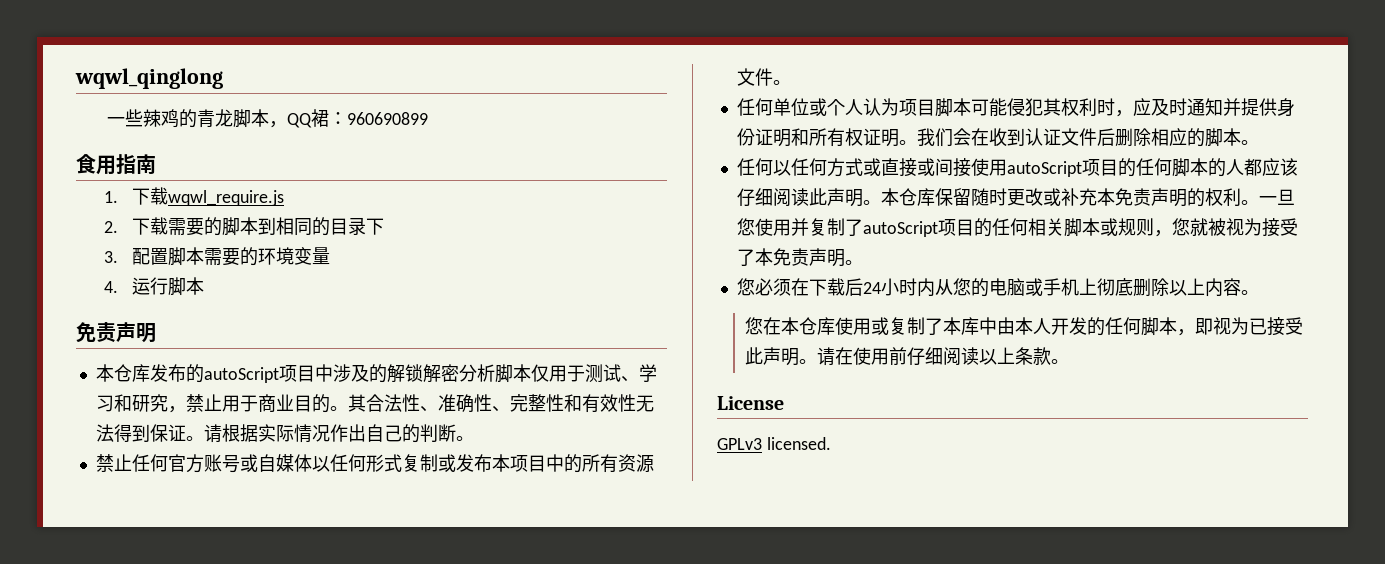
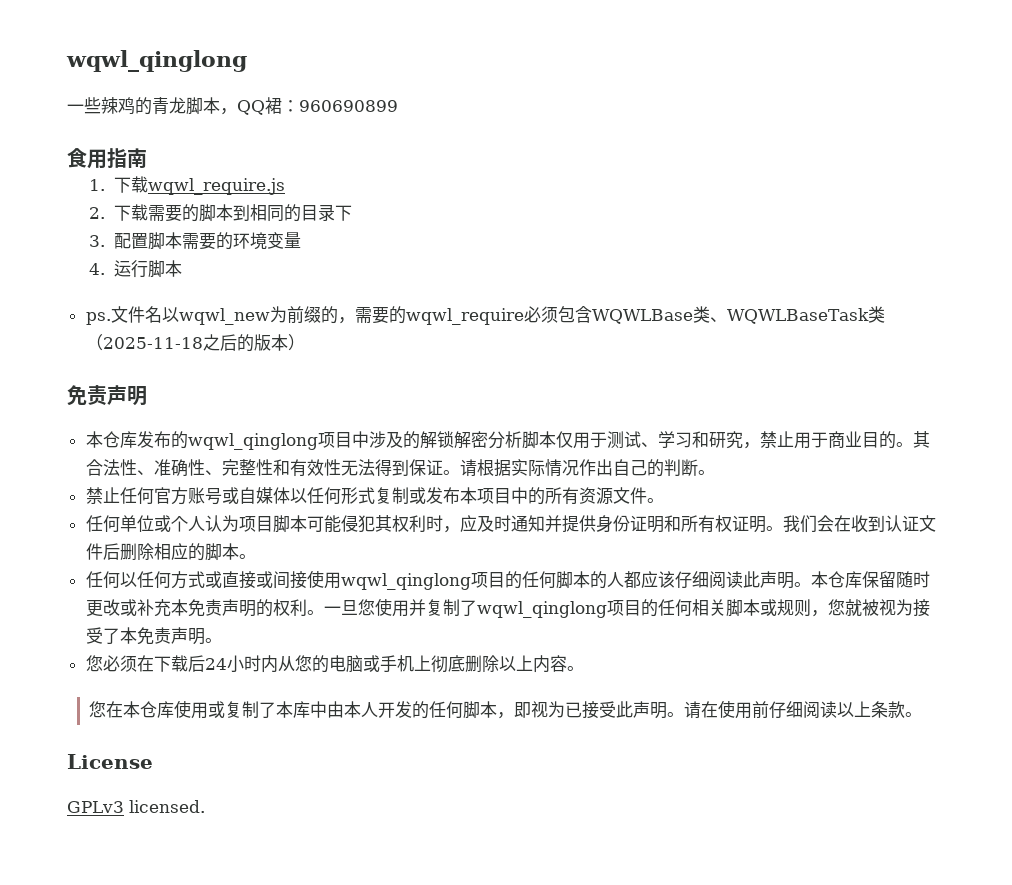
+ ps.文件名以wqwl_new为前缀的，需要的wqwl_require必须包含WQWLBase类、WQWLBaseTask类（2025-11-18之后的版本）
- 本仓库发布的autoScript项目中涉及的解锁解密分析脚本仅用于测试、学习和研究，禁止用于商业目的。
+ 本仓库发布的wqwl_qinglong项目中涉及的解锁解密分析脚本仅用于测试、学习和研究，禁止用于商业目的。
- 任何以任何方式或直接或间接使用autoScript项目的任何脚本的人都应该仔细阅读此声明。
+ 任何以任何方式或直接或间接使用wqwl_qinglong项目的任何脚本的人都应该仔细阅读此声明。
- 一旦您使用并复制了autoScript项目的任何相关脚本或规则，您就被视为接受了本免责声明。
+ 一旦您使用并复制了wqwl_qinglong项目的任何相关脚本或规则，您就被视为接受了本免责声明。

